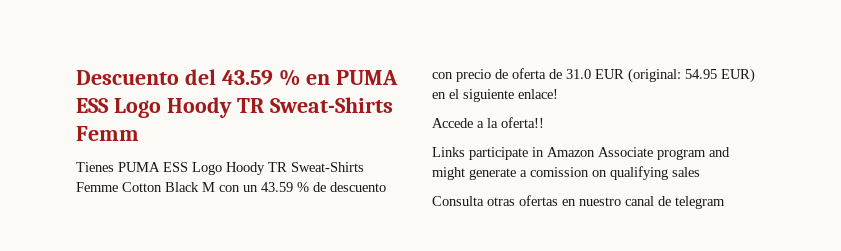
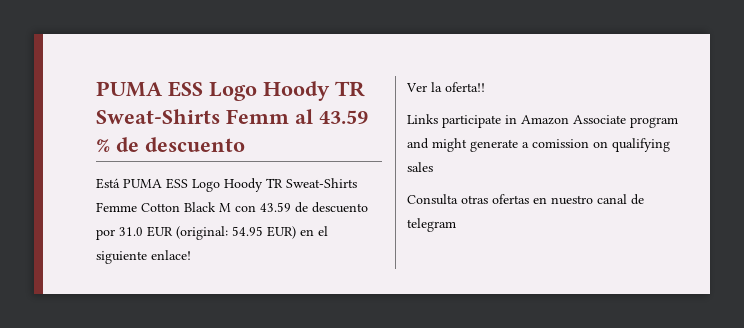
- Descuento del 43.59 % en PUMA ESS Logo Hoody TR Sweat-Shirts Femm
- Tienes PUMA ESS Logo Hoody TR Sweat-Shirts Femme Cotton Black M con un 43.59 % de descuento con precio de oferta de 31.0 EUR (original: 54.95 EUR) en el siguiente enlace!
+ PUMA ESS Logo Hoody TR Sweat-Shirts Femm al 43.59 % de descuento
+ Está PUMA ESS Logo Hoody TR Sweat-Shirts Femme Cotton Black M con 43.59 de descuento por 31.0 EUR (original: 54.95 EUR) en el siguiente enlace!
- Accede a la oferta!!
+ Ver la oferta!!

